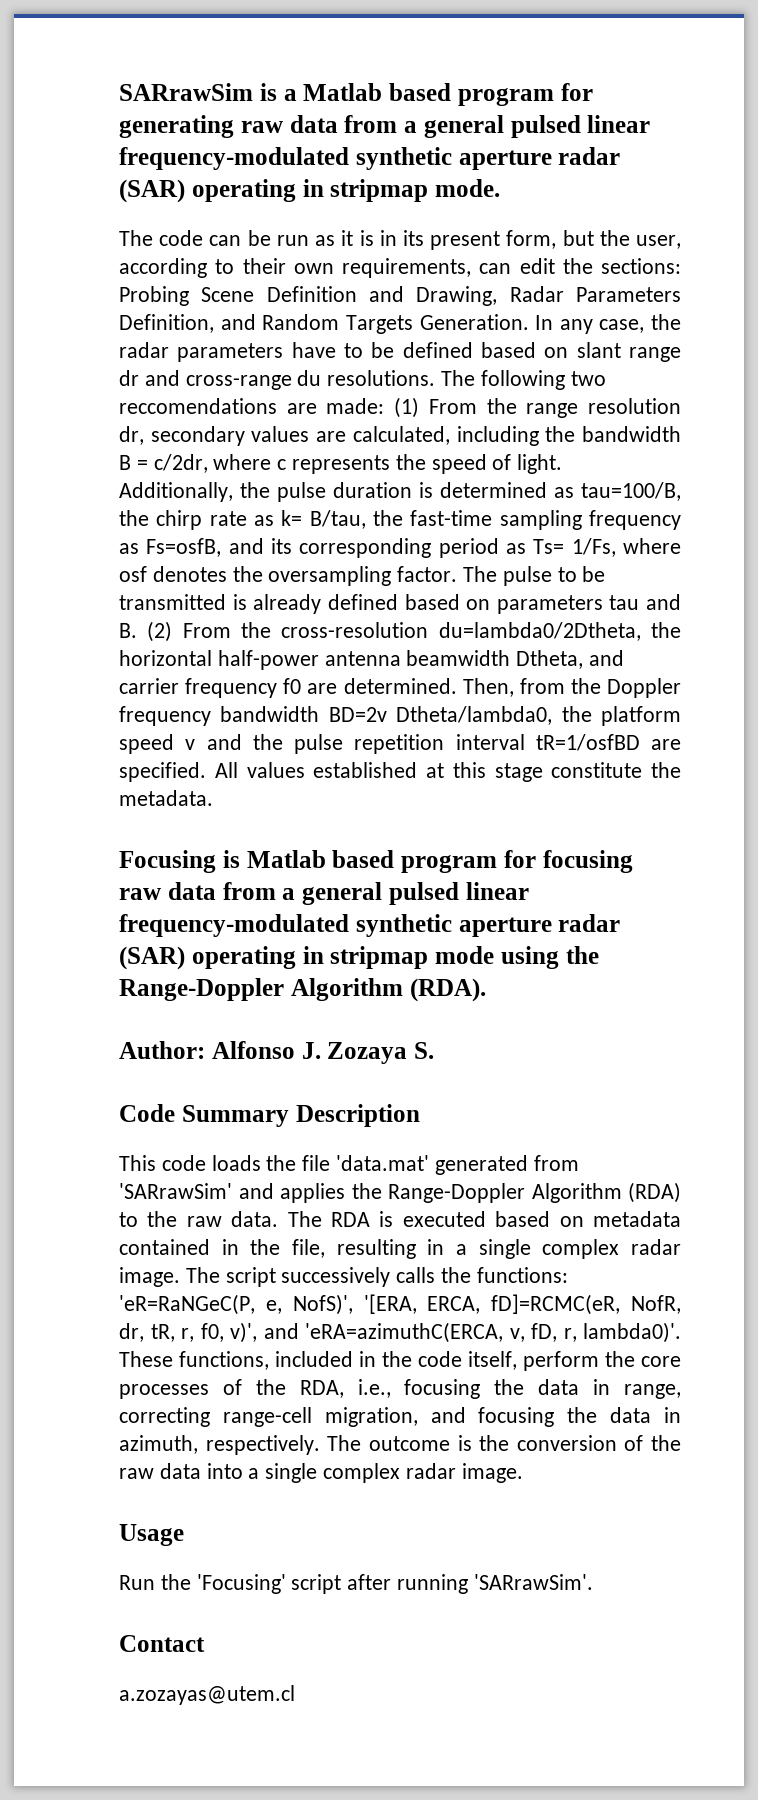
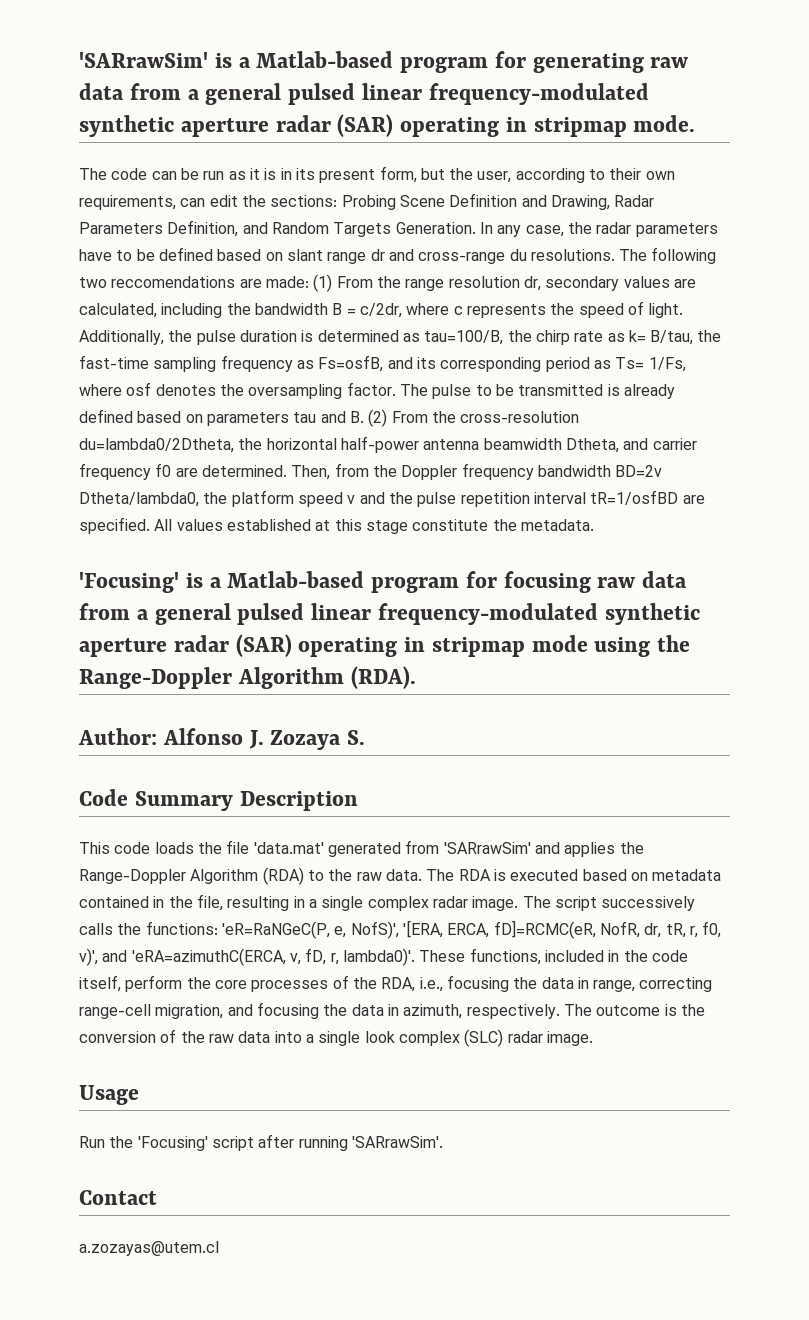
- SARrawSim is a Matlab based program for generating raw data from a general pulsed linear frequency-modulated synthetic aperture radar (SAR) operating in stripmap mode.
+ 'SARrawSim' is a Matlab-based program for generating raw data from a general pulsed linear frequency-modulated synthetic aperture radar (SAR) operating in stripmap mode.
- Focusing is Matlab based program for focusing raw data from a general pulsed linear frequency-modulated synthetic aperture radar (SAR) operating in stripmap mode using the Range-Doppler Algorithm (RDA).
+ 'Focusing' is a Matlab-based program for focusing raw data from a general pulsed linear frequency-modulated synthetic aperture radar (SAR) operating in stripmap mode using the Range-Doppler Algorithm (RDA).
- The outcome is the conversion of the raw data into a single complex radar image.
+ The outcome is the conversion of the raw data into a single look complex (SLC) radar image.

